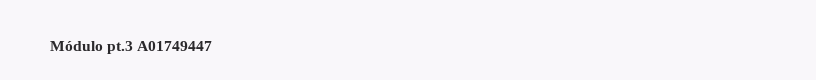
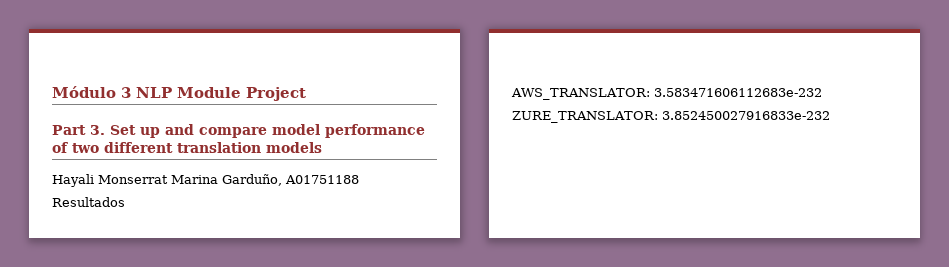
- Módulo pt.3 A01749447
+ Módulo 3 NLP Module Project
+ Part 3. Set up and compare model performance of two different translation models
+ Hayali Monserrat Marina Garduño, A01751188
+ Resultados
+ AWS_TRANSLATOR: 3.583471606112683e-232
+ ZURE_TRANSLATOR: 3.852450027916833e-232

